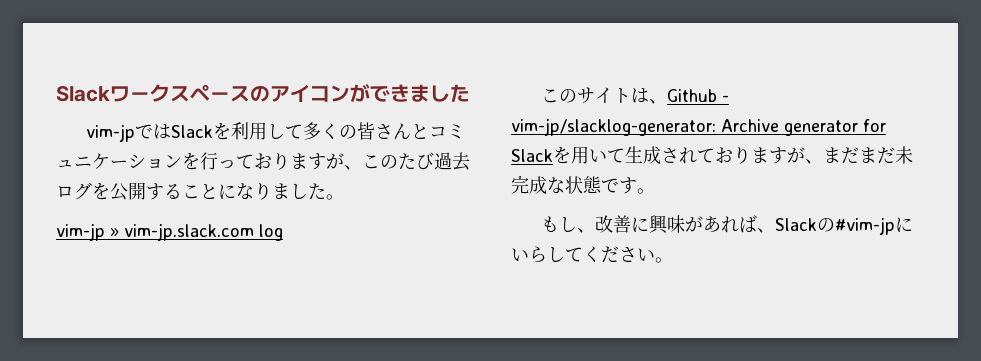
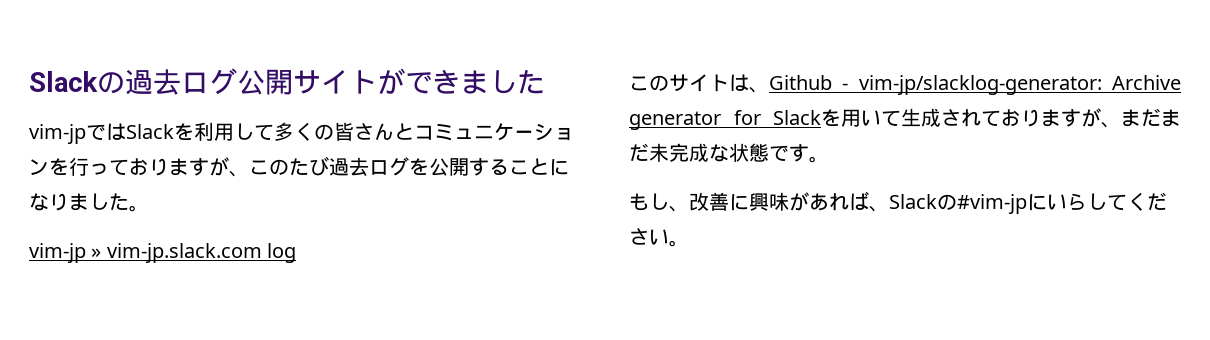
- Slackワークスペースのアイコンができました
+ Slackの過去ログ公開サイトができました

